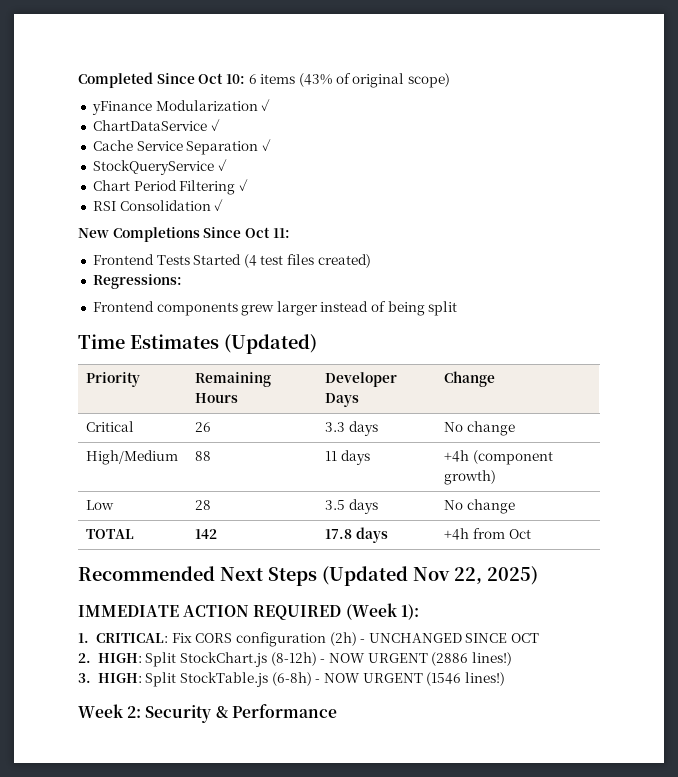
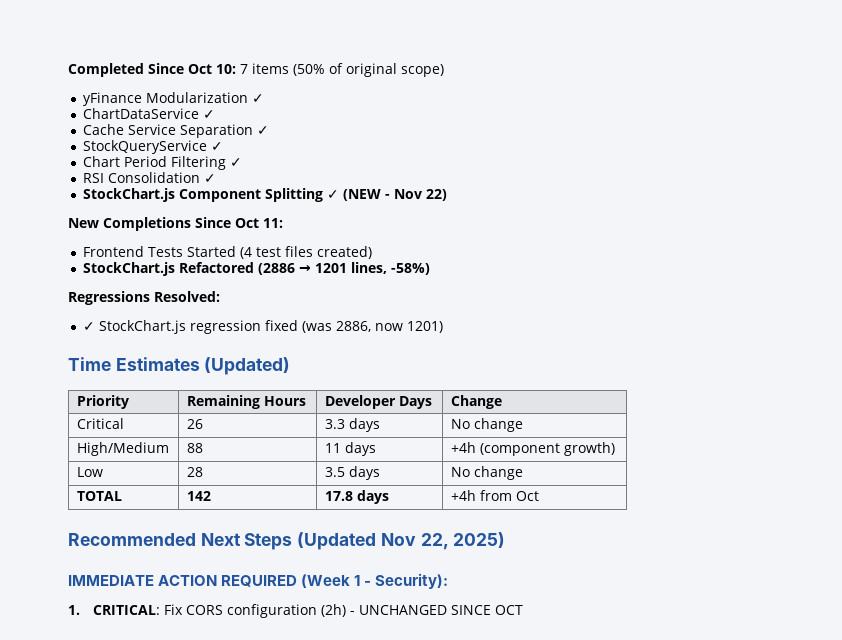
- Completed Since Oct 10: 6 items (43% of original scope)
+ Completed Since Oct 10: 7 items (50% of original scope)
+ StockChart.js Component Splitting ✓ (NEW - Nov 22)
- Regressions:
- Frontend components grew larger instead of being split
+ StockChart.js Refactored (2886 → 1201 lines, -58%)
+ Regressions Resolved:
+ ✓ StockChart.js regression fixed (was 2886, now 1201)
- IMMEDIATE ACTION REQUIRED (Week 1):
+ IMMEDIATE ACTION REQUIRED (Week 1 - Security):
- 2. HIGH: Split StockChart.js (8-12h) - NOW URGENT (2886 lines!)
- 3. HIGH: Split StockTable.js (6-8h) - NOW URGENT (1546 lines!)
- Week 2: Security & Performance

